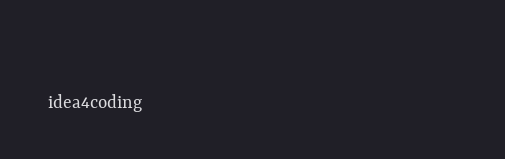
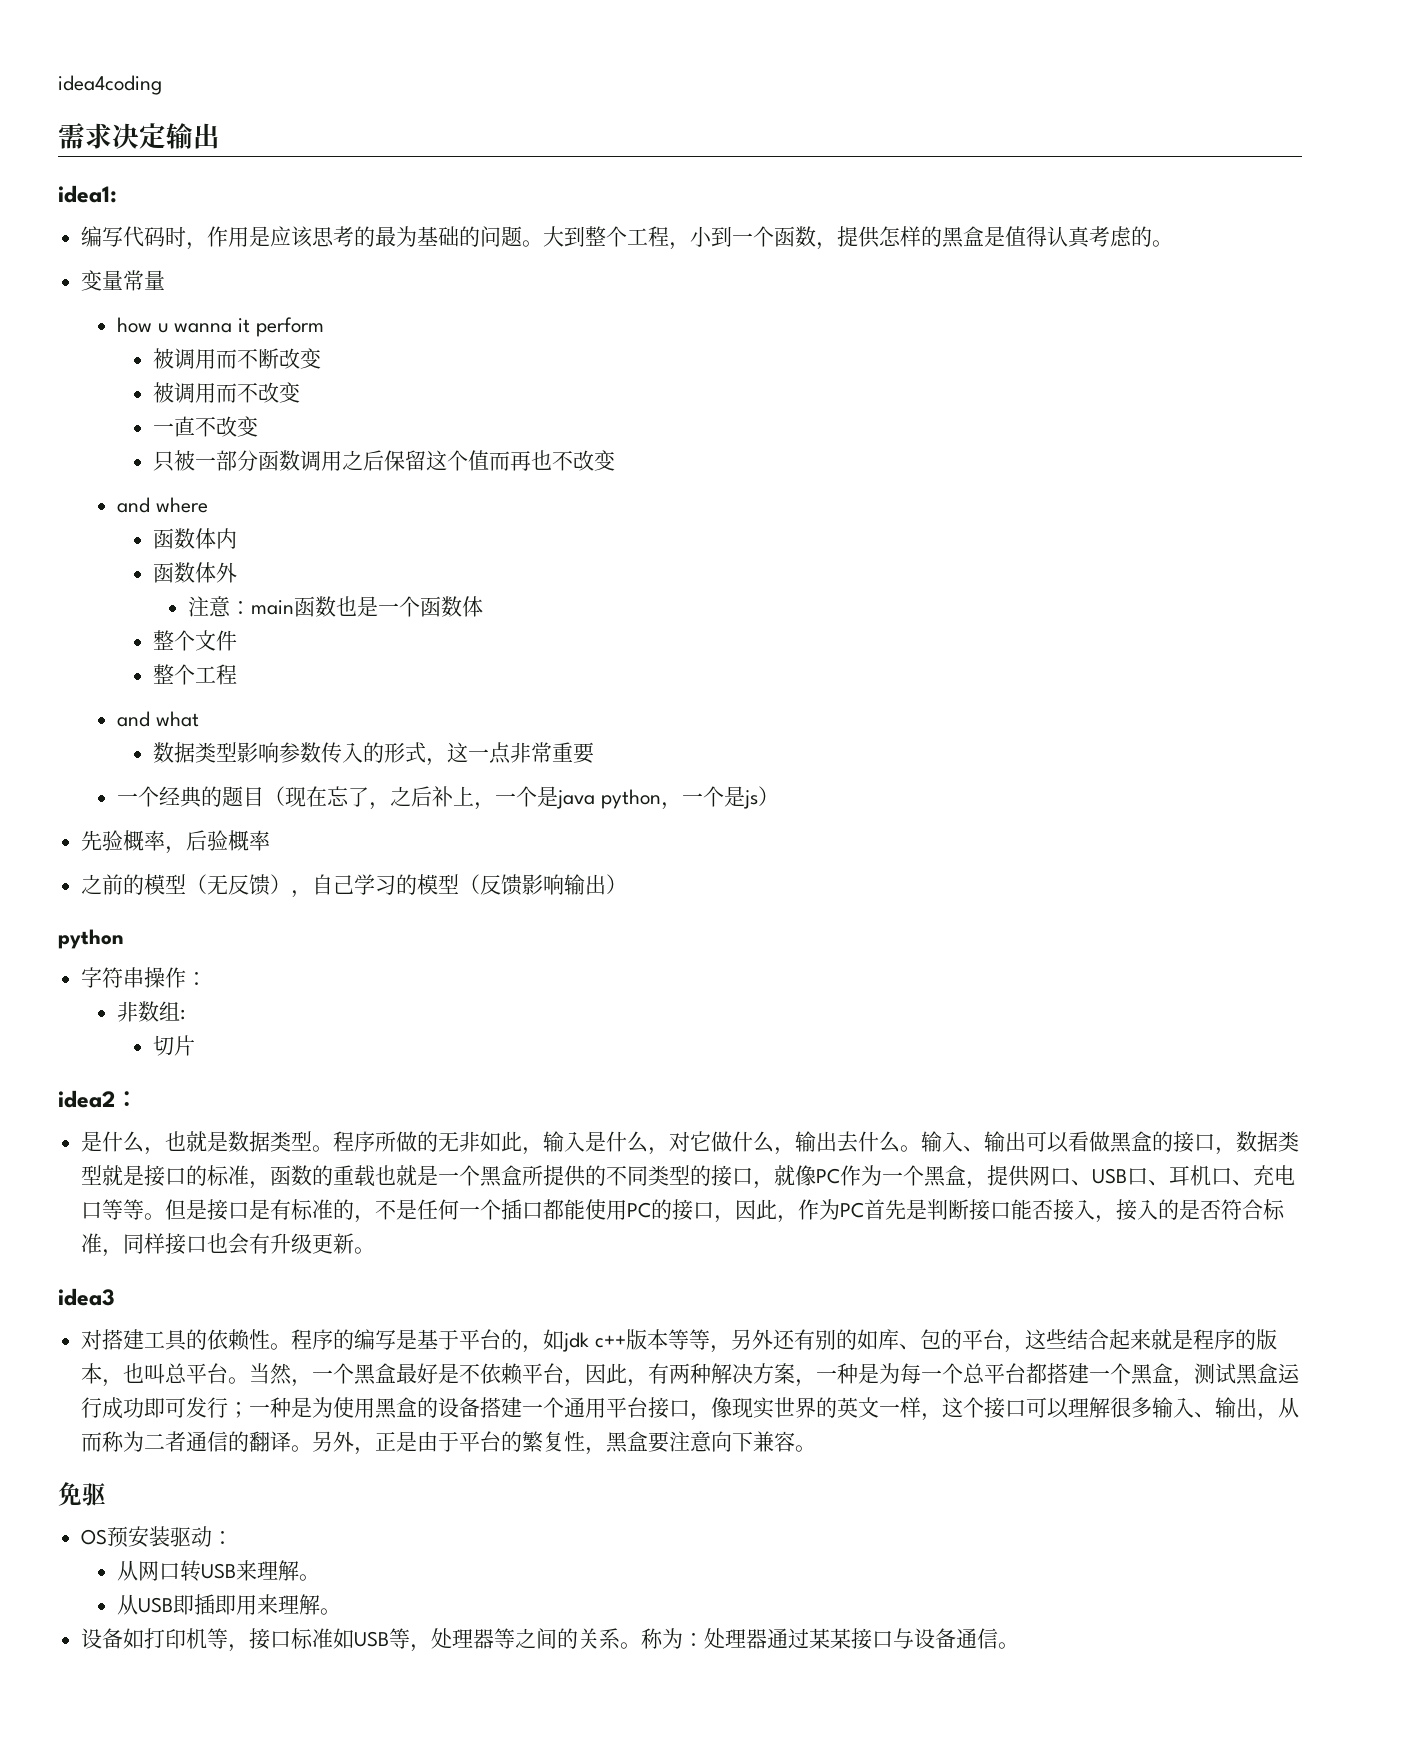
+ 需求决定输出
+ idea1:
+ 编写代码时，作用是应该思考的最为基础的问题。大到整个工程，小到一个函数，提供怎样的黑盒是值得认真考虑的。
+ 变量常量
+ how u wanna it perform
+ 被调用而不断改变
+ 被调用而不改变
+ 一直不改变
+ 只被一部分函数调用之后保留这个值而再也不改变
+ and where
+ 函数体内
+ 函数体外
+ 注意：main函数也是一个函数体
+ 整个文件
+ 整个工程
+ and what
+ 数据类型影响参数传入的形式，这一点非常重要
+ 一个经典的题目（现在忘了，之后补上，一个是java python，一个是js）
+ 先验概率，后验概率
+ 之前的模型（无反馈），自己学习的模型（反馈影响输出）
+ python
+ 字符串操作：
+ 非数组:
+ 切片
+ idea2：
+ 是什么，也就是数据类型。程序所做的无非如此，输入是什么，对它做什么，输出去什么。输入、输出可以看做黑盒的接口，数据类型就是接口的标准，函数的重载也就是一个黑盒所提供的不同类型的接口，就像PC作为一个黑盒，提供网口、USB口、耳机口、充电口等等。但是接口是有标准的，不是任何一个插口都能使用PC的接口，因此，作为PC首先是判断接口能否接入，接入的是否符合标准，同样接口也会有升级更新。
+ idea3
+ 对搭建工具的依赖性。程序的编写是基于平台的，如jdk c++版本等等，另外还有别的如库、包的平台，这些结合起来就是程序的版本，也叫总平台。当然，一个黑盒最好是不依赖平台，因此，有两种解决方案，一种是为每一个总平台都搭建一个黑盒，测试黑盒运行成功即可发行；一种是为使用黑盒的设备搭建一个通用平台接口，像现实世界的英文一样，这个接口可以理解很多输入、输出，从而称为二者通信的翻译。另外，正是由于平台的繁复性，黑盒要注意向下兼容。
+ 免驱
+ OS预安装驱动：
+ 从网口转USB来理解。
+ 从USB即插即用来理解。
+ 设备如打印机等，接口标准如USB等，处理器等之间的关系。称为：处理器通过某某接口与设备通信。

